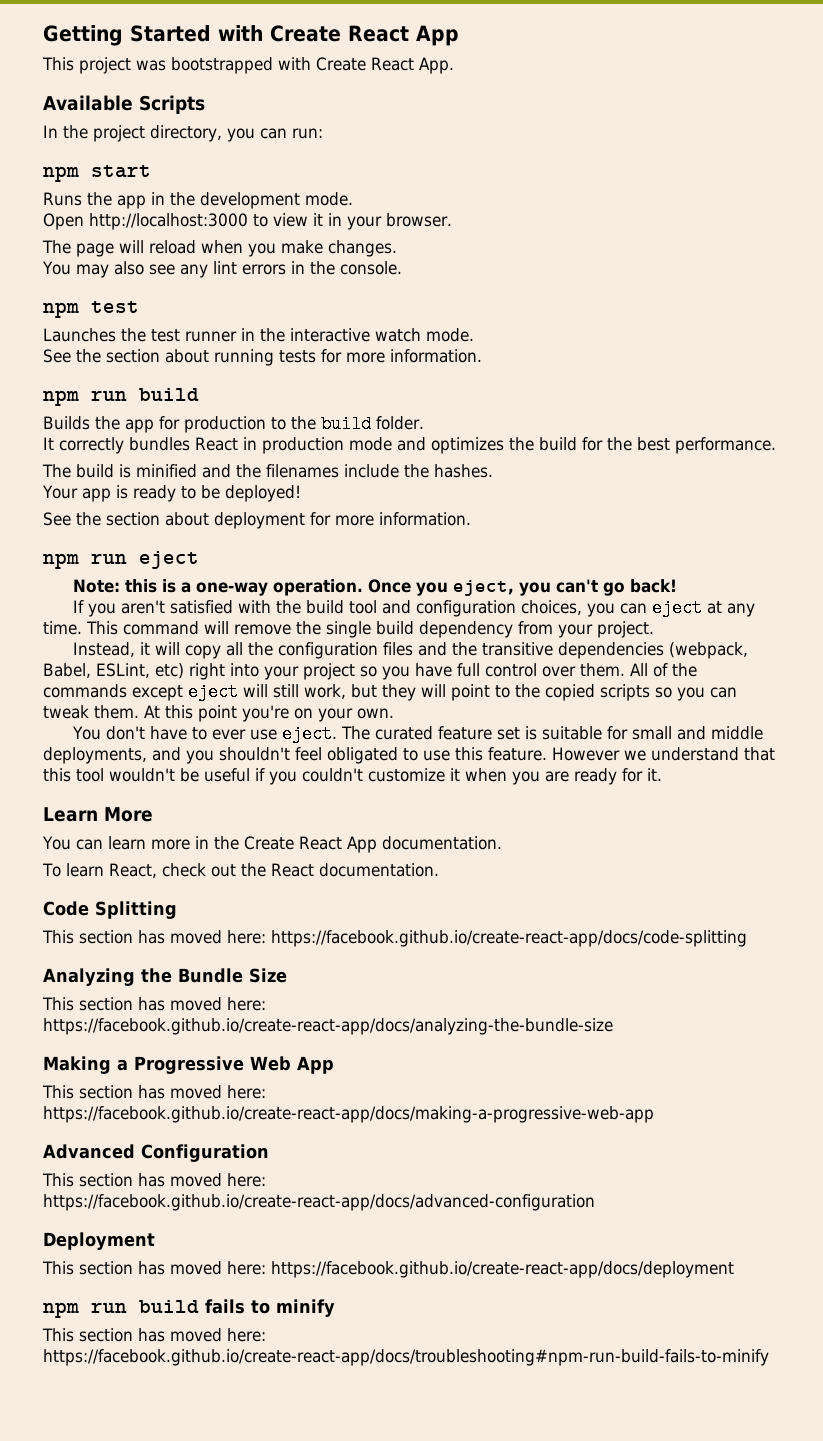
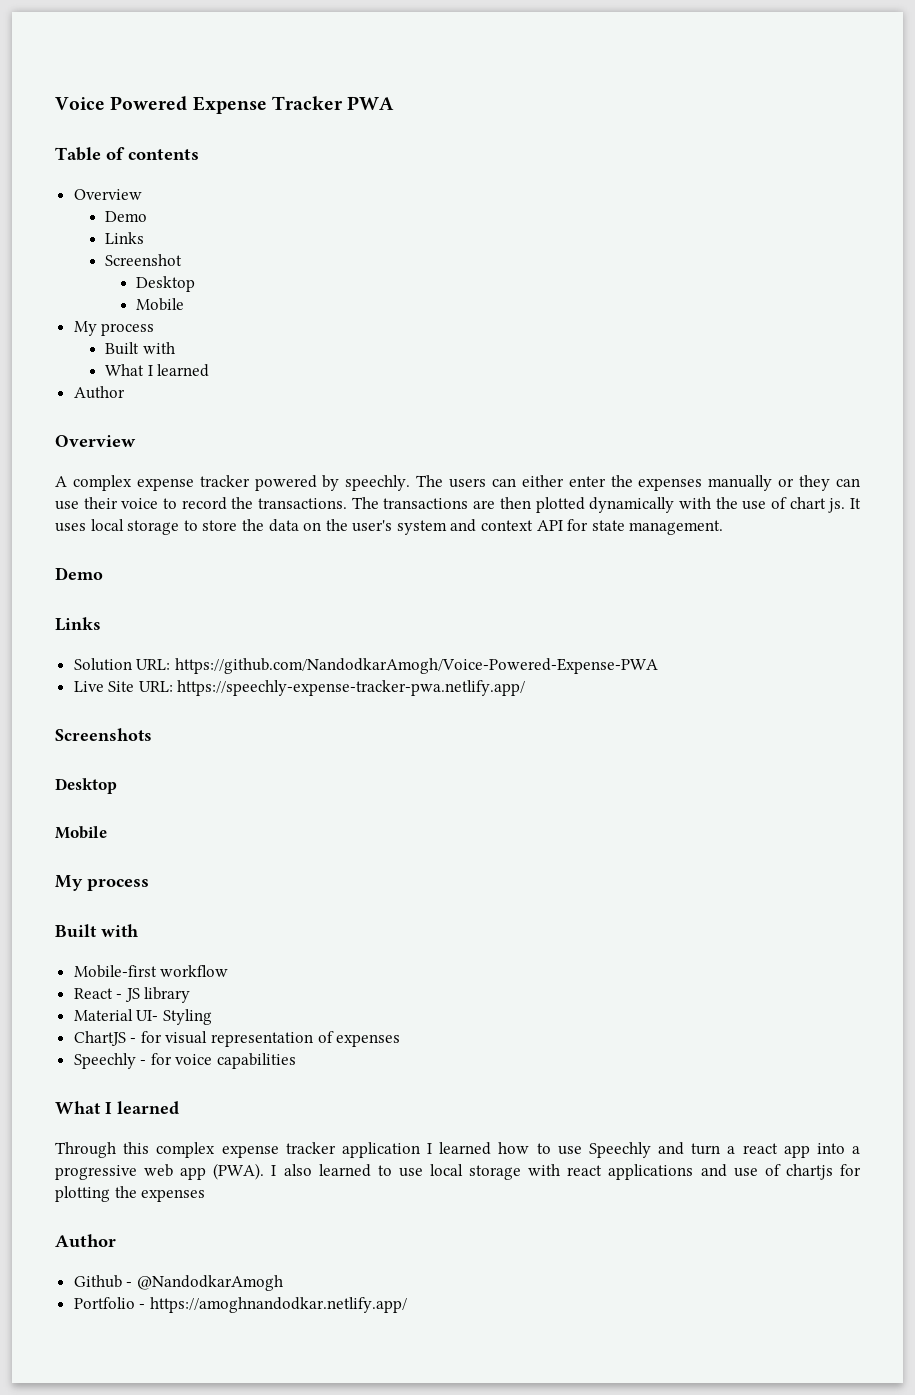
- Getting Started with Create React App
- This project was bootstrapped with Create React App.
- Available Scripts
- In the project directory, you can run:
- npm start
- Runs the app in the development mode.
- Open http://localhost:3000 to view it in your browser.
- The page will reload when you make changes.
- You may also see any lint errors in the console.
- npm test
- Launches the test runner in the interactive watch mode.
- See the section about running tests for more information.
- npm run build
- Builds the app for production to the build folder.
- It correctly bundles React in production mode and optimizes the build for the best performance.
- The build is minified and the filenames include the hashes.
- Your app is ready to be deployed!
- See the section about deployment for more information.
- npm run eject
- Note: this is a one-way operation. Once you eject, you can't go back!
- If you aren't satisfied with the build tool and configuration choices, you can eject at any time. This command will remove the single build dependency from your project.
- Instead, it will copy all the configuration files and the transitive dependencies (webpack, Babel, ESLint, etc) right into your project so you have full control over them. All of the commands except eject will still work, but they will point to the copied scripts so you can tweak them. At this point you're on your own.
- You don't have to ever use eject. The curated feature set is suitable for small and middle deployments, and you shouldn't feel obligated to use this feature. However we understand that this tool wouldn't be useful if you couldn't customize it when you are ready for it.
- Learn More
- You can learn more in the Create React App documentation.
- To learn React, check out the React documentation.
- Code Splitting
- This section has moved here: https://facebook.github.io/create-react-app/docs/code-splitting
- Analyzing the Bundle Size
- This section has moved here: https://facebook.github.io/create-react-app/docs/analyzing-the-bundle-size
- Making a Progressive Web App
- This section has moved here: https://facebook.github.io/create-react-app/docs/making-a-progressive-web-app
- Advanced Configuration
- This section has moved here: https://facebook.github.io/create-react-app/docs/advanced-configuration
- Deployment
- This section has moved here: https://facebook.github.io/create-react-app/docs/deployment
- npm run build fails to minify
- This section has moved here: https://facebook.github.io/create-react-app/docs/troubleshooting#npm-run-build-fails-to-minify
+ Voice Powered Expense Tracker PWA
+ Table of contents
+ Overview
+ Demo
+ Links
+ Screenshot
+ Desktop
+ Mobile
+ My process
+ Built with
+ What I learned
+ Author
+ Overview
+ A complex expense tracker powered by speechly. The users can either enter the expenses manually or they can use their voice to record the transactions. The transactions are then plotted dynamically with the use of chart js. It uses local storage to store the data on the user's system and context API for state management.
+ Demo
+ Links
+ Solution URL: https://github.com/NandodkarAmogh/Voice-Powered-Expense-PWA
+ Live Site URL: https://speechly-expense-tracker-pwa.netlify.app/
+ Screenshots
+ Desktop
+ Mobile
+ My process
+ Built with
+ Mobile-first workflow
+ React - JS library
+ Material UI- Styling
+ ChartJS - for visual representation of expenses
+ Speechly - for voice capabilities
+ What I learned
+ Through this complex expense tracker application I learned how to use Speechly and turn a react app into a progressive web app (PWA). I also learned to use local storage with react applications and use of chartjs for plotting the expenses
+ Author
+ Github - @NandodkarAmogh
+ Portfolio - https://amoghnandodkar.netlify.app/

